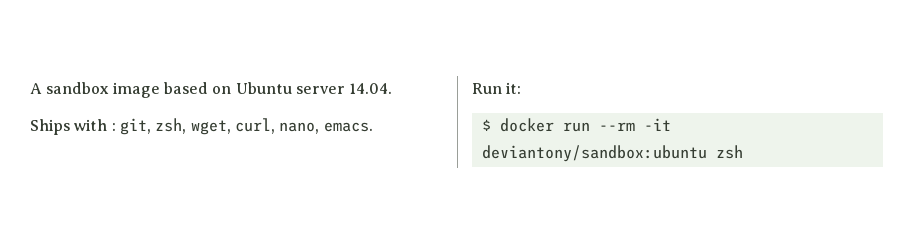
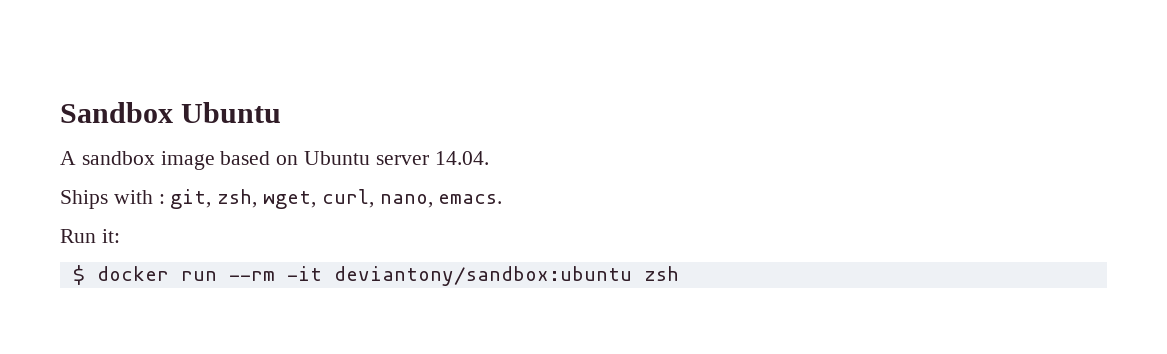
+ Sandbox Ubuntu

